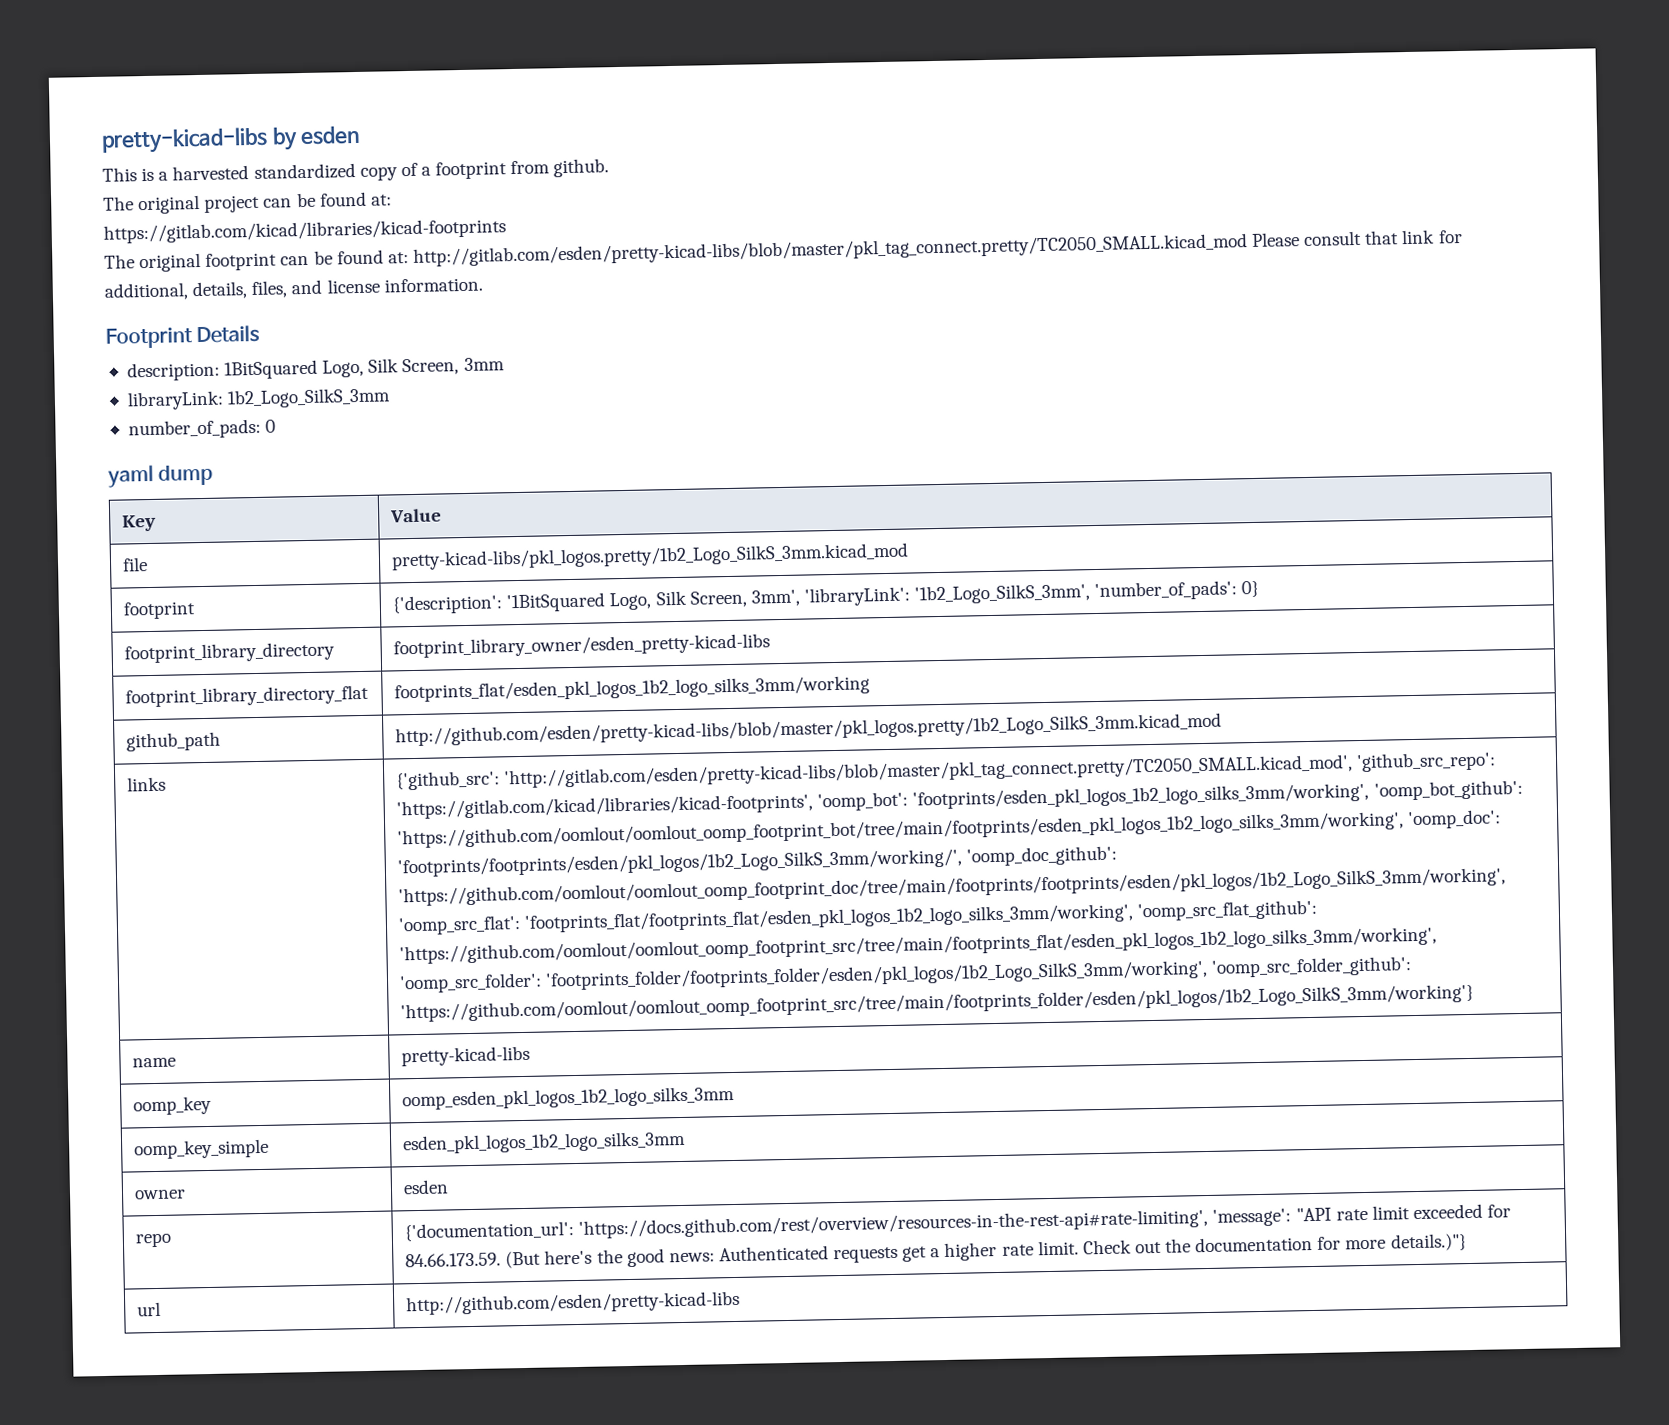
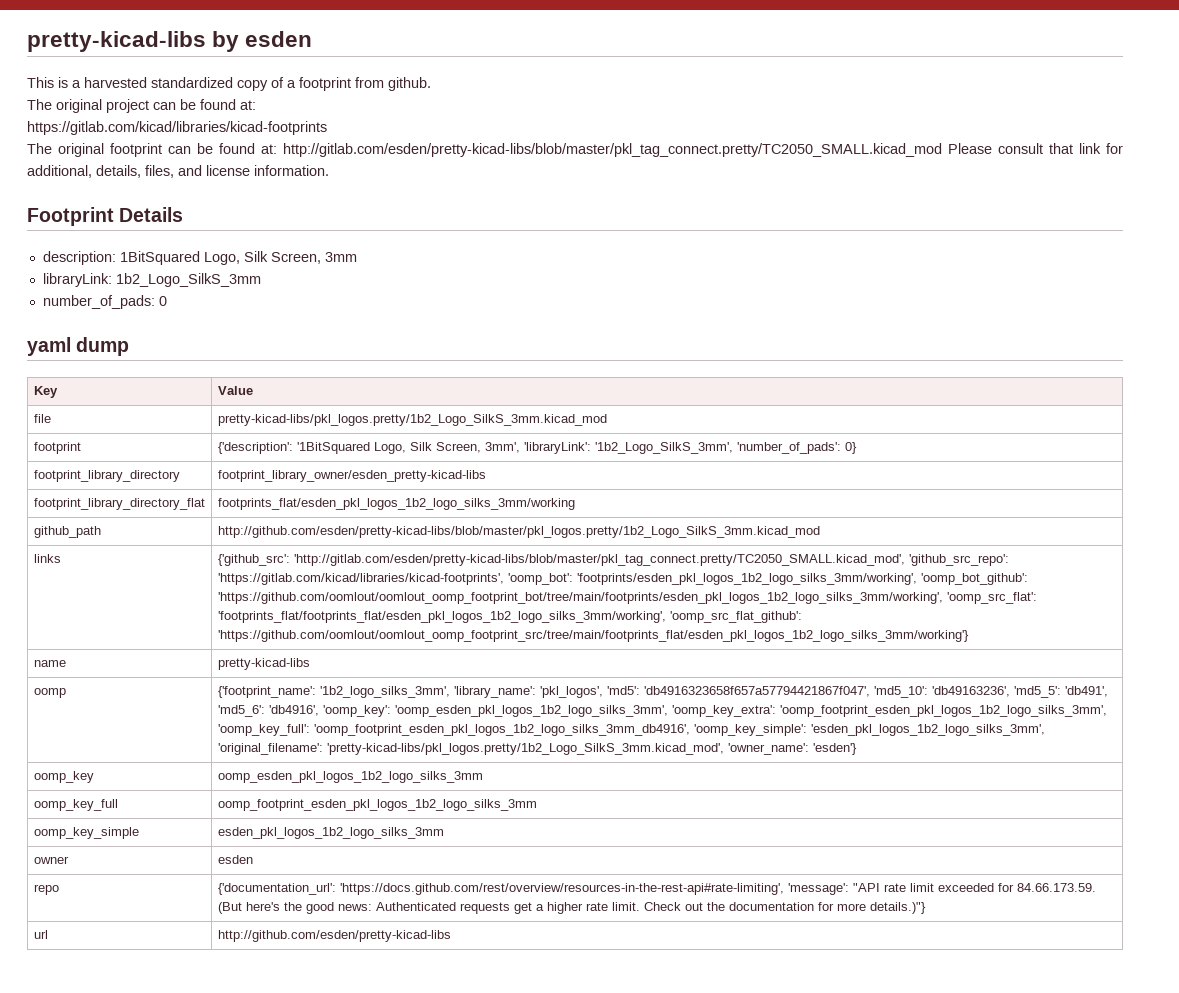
- links | {'github_src': 'http://gitlab.com/esden/pretty-kicad-libs/blob/master/pkl_tag_connect.pretty/TC2050_SMALL.kicad_mod', 'github_src_repo': 'https://gitlab.com/kicad/libraries/kicad-footprints', 'oomp_bot': 'footprints/esden_pkl_logos_1b2_logo_silks_3mm/working', 'oomp_bot_github': 'https://github.com/oomlout/oomlout_oomp_footprint_bot/tree/main/footprints/esden_pkl_logos_1b2_logo_silks_3mm/working', 'oomp_doc': 'footprints/footprints/esden/pkl_logos/1b2_Logo_SilkS_3mm/working/', 'oomp_doc_github': 'https://github.com/oomlout/oomlout_oomp_footprint_doc/tree/main/footprints/footprints/esden/pkl_logos/1b2_Logo_SilkS_3mm/working', 'oomp_src_flat': 'footprints_flat/footprints_flat/esden_pkl_logos_1b2_logo_silks_3mm/working', 'oomp_src_flat_github': 'https://github.com/oomlout/oomlout_oomp_footprint_src/tree/main/footprints_flat/esden_pkl_logos_1b2_logo_silks_3mm/working', 'oomp_src_folder': 'footprints_folder/footprints_folder/esden/pkl_logos/1b2_Logo_SilkS_3mm/working', 'oomp_src_folder_github': 'https://github.com/oomlout/oomlout_oomp_footprint_src/tree/main/footprints_folder/esden/pkl_logos/1b2_Logo_SilkS_3mm/working'}
+ links | {'github_src': 'http://gitlab.com/esden/pretty-kicad-libs/blob/master/pkl_tag_connect.pretty/TC2050_SMALL.kicad_mod', 'github_src_repo': 'https://gitlab.com/kicad/libraries/kicad-footprints', 'oomp_bot': 'footprints/esden_pkl_logos_1b2_logo_silks_3mm/working', 'oomp_bot_github': 'https://github.com/oomlout/oomlout_oomp_footprint_bot/tree/main/footprints/esden_pkl_logos_1b2_logo_silks_3mm/working', 'oomp_src_flat': 'footprints_flat/footprints_flat/esden_pkl_logos_1b2_logo_silks_3mm/working', 'oomp_src_flat_github': 'https://github.com/oomlout/oomlout_oomp_footprint_src/tree/main/footprints_flat/esden_pkl_logos_1b2_logo_silks_3mm/working'}
  name | pretty-kicad-libs
+ oomp | {'footprint_name': '1b2_logo_silks_3mm', 'library_name': 'pkl_logos', 'md5': 'db4916323658f657a57794421867f047', 'md5_10': 'db49163236', 'md5_5': 'db491', 'md5_6': 'db4916', 'oomp_key': 'oomp_esden_pkl_logos_1b2_logo_silks_3mm', 'oomp_key_extra': 'oomp_footprint_esden_pkl_logos_1b2_logo_silks_3mm', 'oomp_key_full': 'oomp_footprint_esden_pkl_logos_1b2_logo_silks_3mm_db4916', 'oomp_key_simple': 'esden_pkl_logos_1b2_logo_silks_3mm', 'original_filename': 'pretty-kicad-libs/pkl_logos.pretty/1b2_Logo_SilkS_3mm.kicad_mod', 'owner_name': 'esden'}
+ oomp_key_full | oomp_footprint_esden_pkl_logos_1b2_logo_silks_3mm

